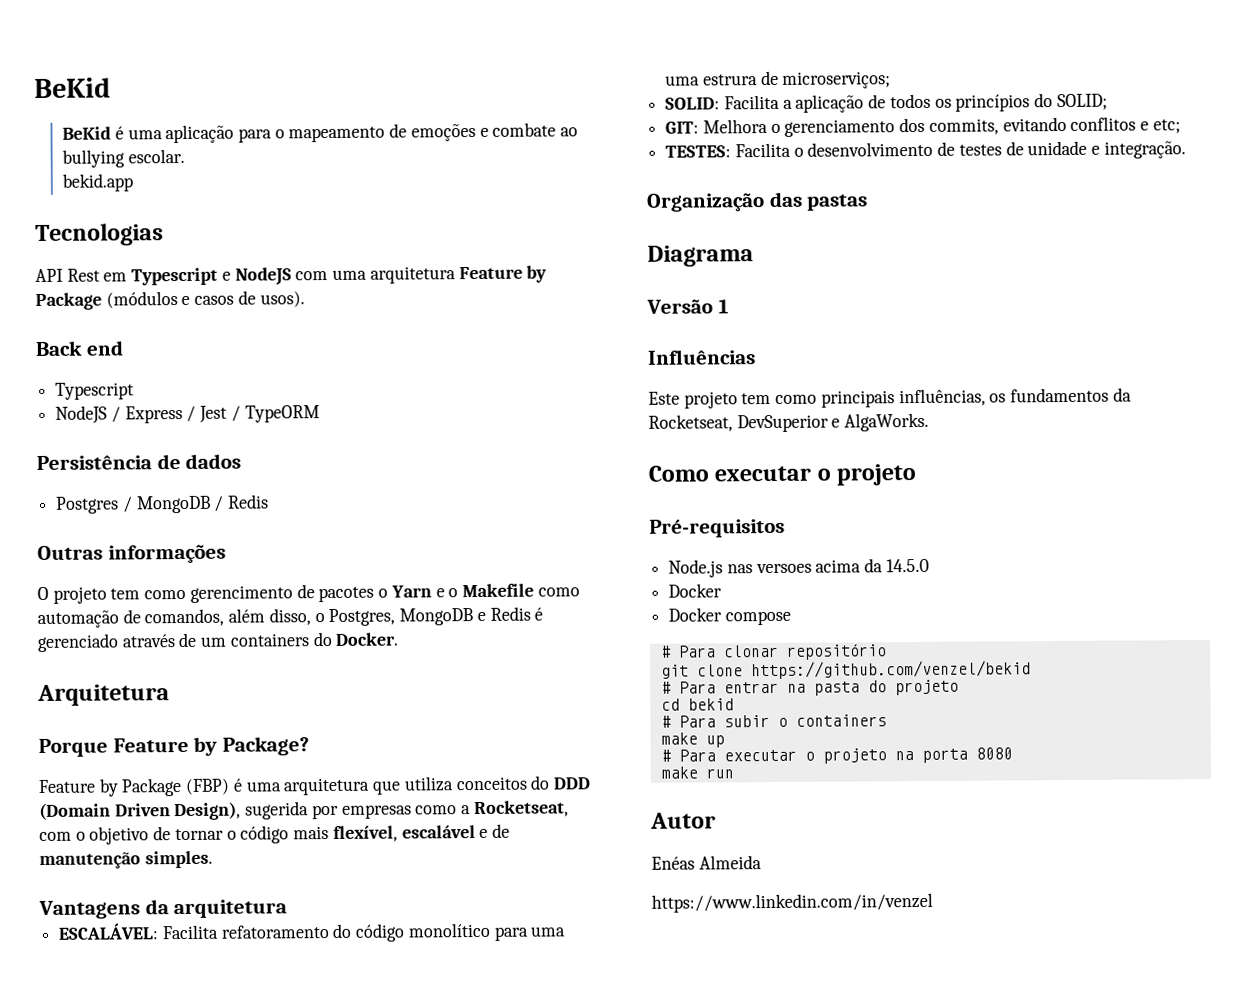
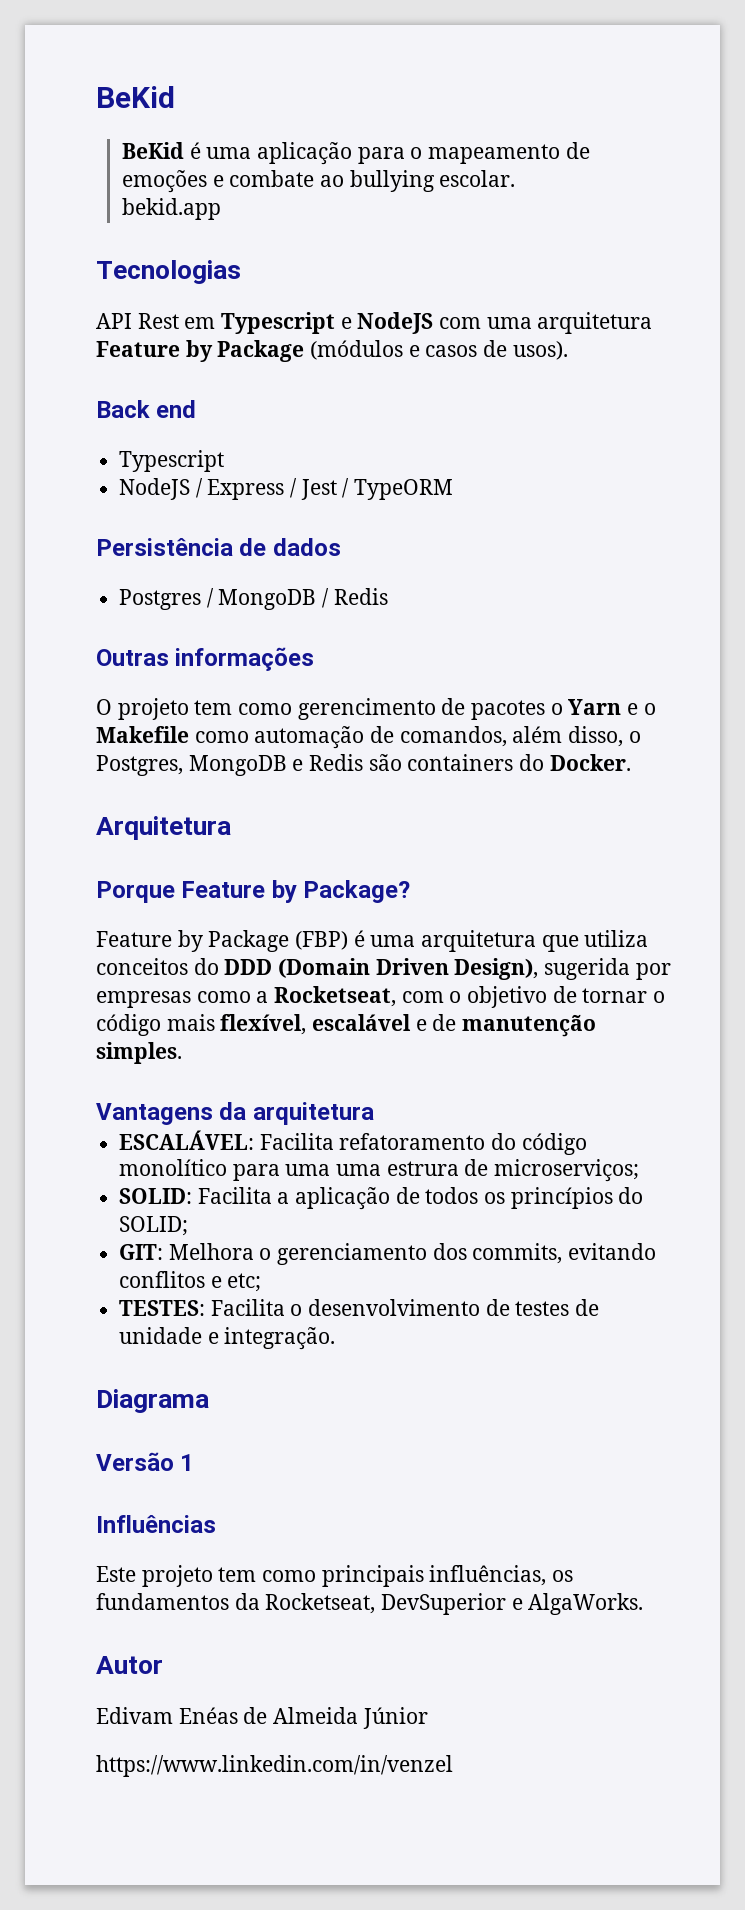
- O projeto tem como gerencimento de pacotes o Yarn e o Makefile como automação de comandos, além disso, o Postgres, MongoDB e Redis é gerenciado através de um containers do Docker.
+ O projeto tem como gerencimento de pacotes o Yarn e o Makefile como automação de comandos, além disso, o Postgres, MongoDB e Redis são containers do Docker.
- Organização das pastas
- Como executar o projeto
- Pré-requisitos
- Node.js nas versoes acima da 14.5.0
- Docker
- Docker compose
- # Para clonar repositório
- git clone https://github.com/venzel/bekid
- # Para entrar na pasta do projeto
- cd bekid
- # Para subir o containers
- make up
- # Para executar o projeto na porta 8080
- make run
  Autor
- Enéas Almeida
+ Edivam Enéas de Almeida Júnior

